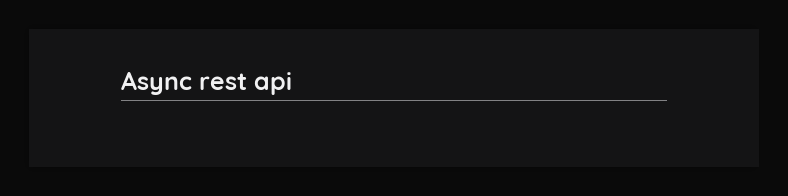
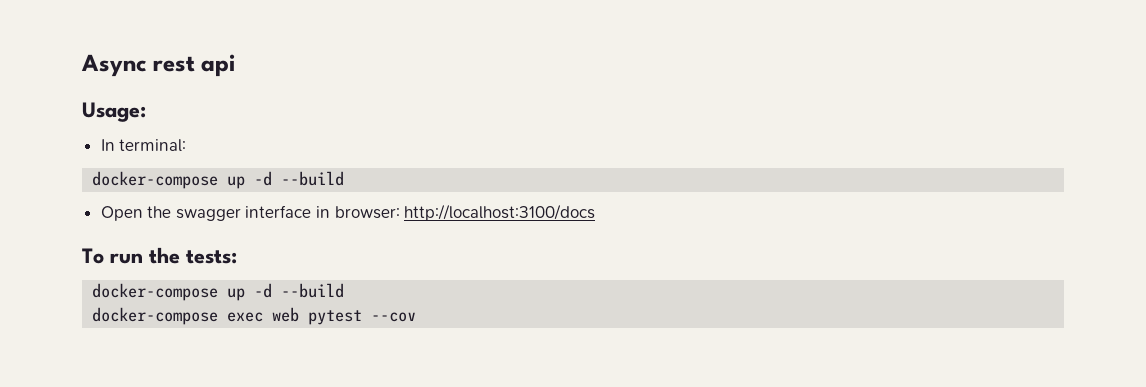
+ Usage:
+ In terminal:
+ docker-compose up -d --build
+ Open the swagger interface in browser: http://localhost:3100/docs
+ To run the tests:
+ docker-compose up -d --build
+ docker-compose exec web pytest --cov

